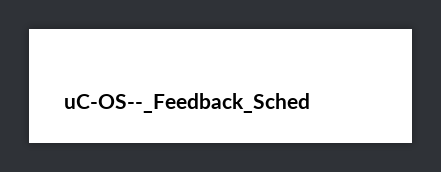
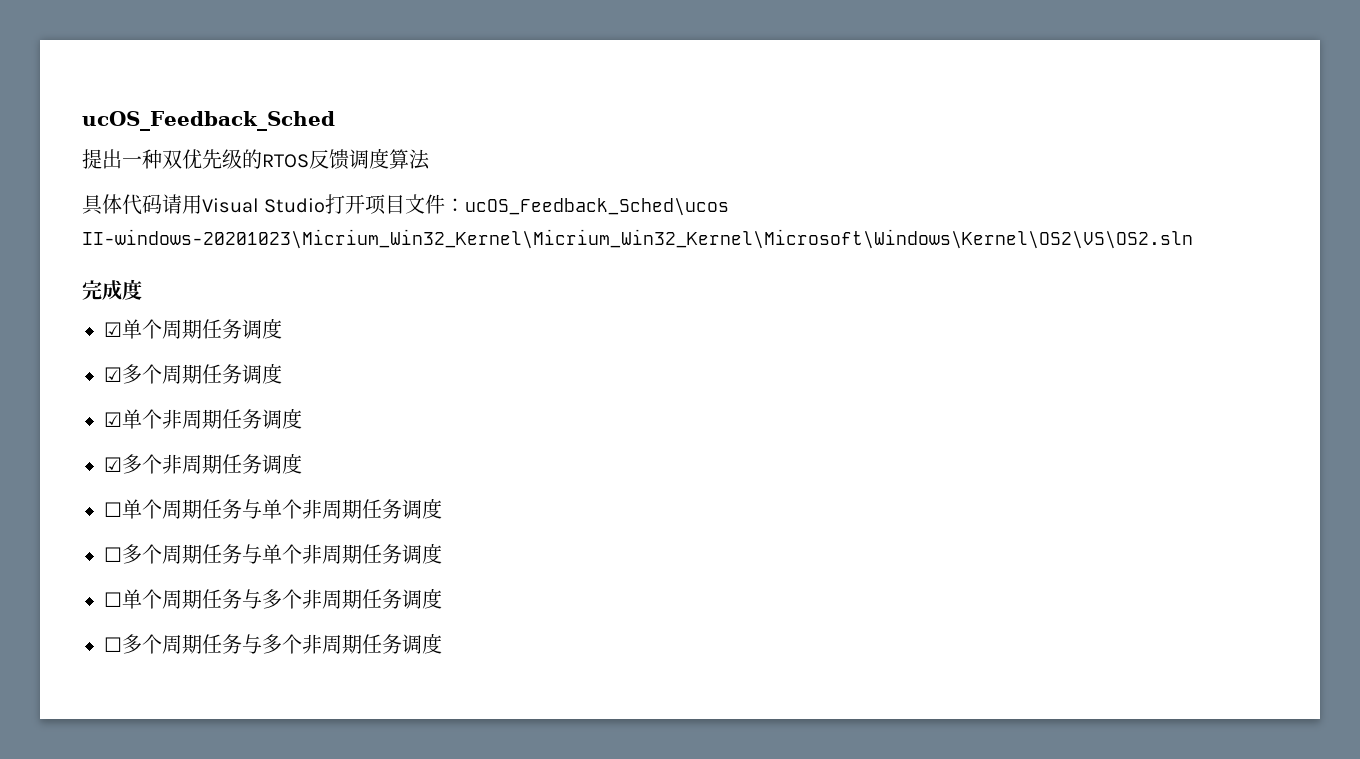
- uC-OS--_Feedback_Sched
+ ucOS_Feedback_Sched
+ 提出一种双优先级的RTOS反馈调度算法
+ 具体代码请用Visual Studio打开项目文件：ucOS_Feedback_Sched\ucos II-windows-20201023\Micrium_Win32_Kernel\Micrium_Win32_Kernel\Microsoft\Windows\Kernel\OS2\VS\OS2.sln
+ 完成度
+ ☑单个周期任务调度
+ ☑多个周期任务调度
+ ☑单个非周期任务调度
+ ☑多个非周期任务调度
+ ☐单个周期任务与单个非周期任务调度
+ ☐多个周期任务与单个非周期任务调度
+ ☐单个周期任务与多个非周期任务调度
+ ☐多个周期任务与多个非周期任务调度

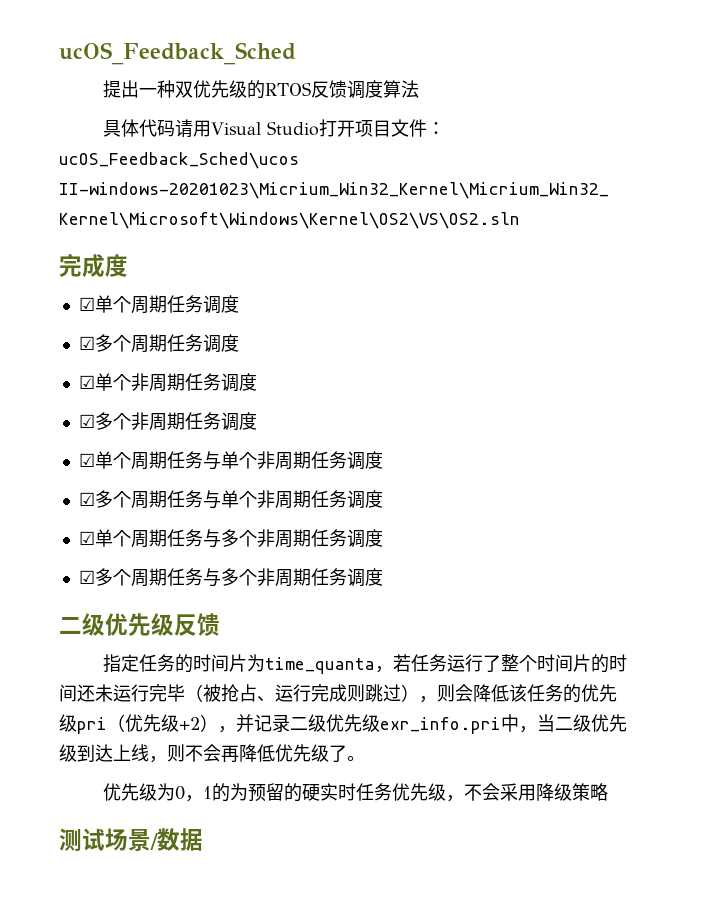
- ☐单个周期任务与单个非周期任务调度
+ ☑单个周期任务与单个非周期任务调度
- ☐多个周期任务与单个非周期任务调度
+ ☑多个周期任务与单个非周期任务调度
- ☐单个周期任务与多个非周期任务调度
+ ☑单个周期任务与多个非周期任务调度
- ☐多个周期任务与多个非周期任务调度
+ ☑多个周期任务与多个非周期任务调度
+ 二级优先级反馈
+ 指定任务的时间片为time_quanta，若任务运行了整个时间片的时间还未运行完毕（被抢占、运行完成则跳过），则会降低该任务的优先级pri（优先级+2），并记录二级优先级exr_info.pri中，当二级优先级到达上线，则不会再降低优先级了。
+ 优先级为0，1的为预留的硬实时任务优先级，不会采用降级策略
+ 测试场景/数据

